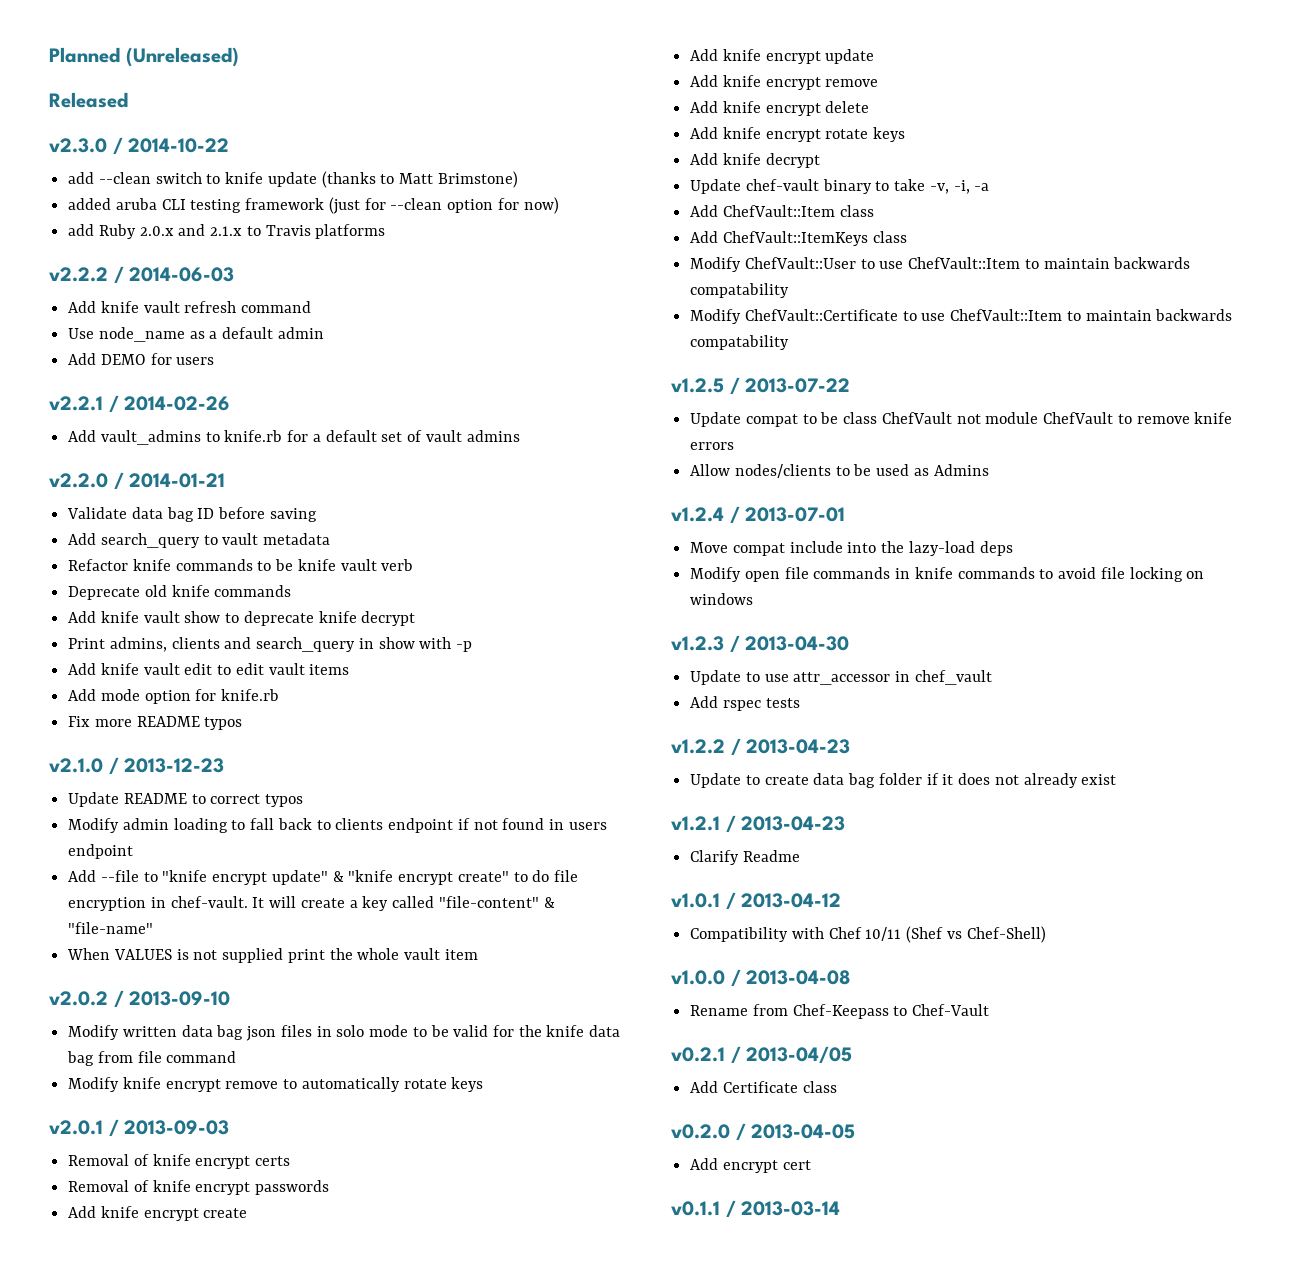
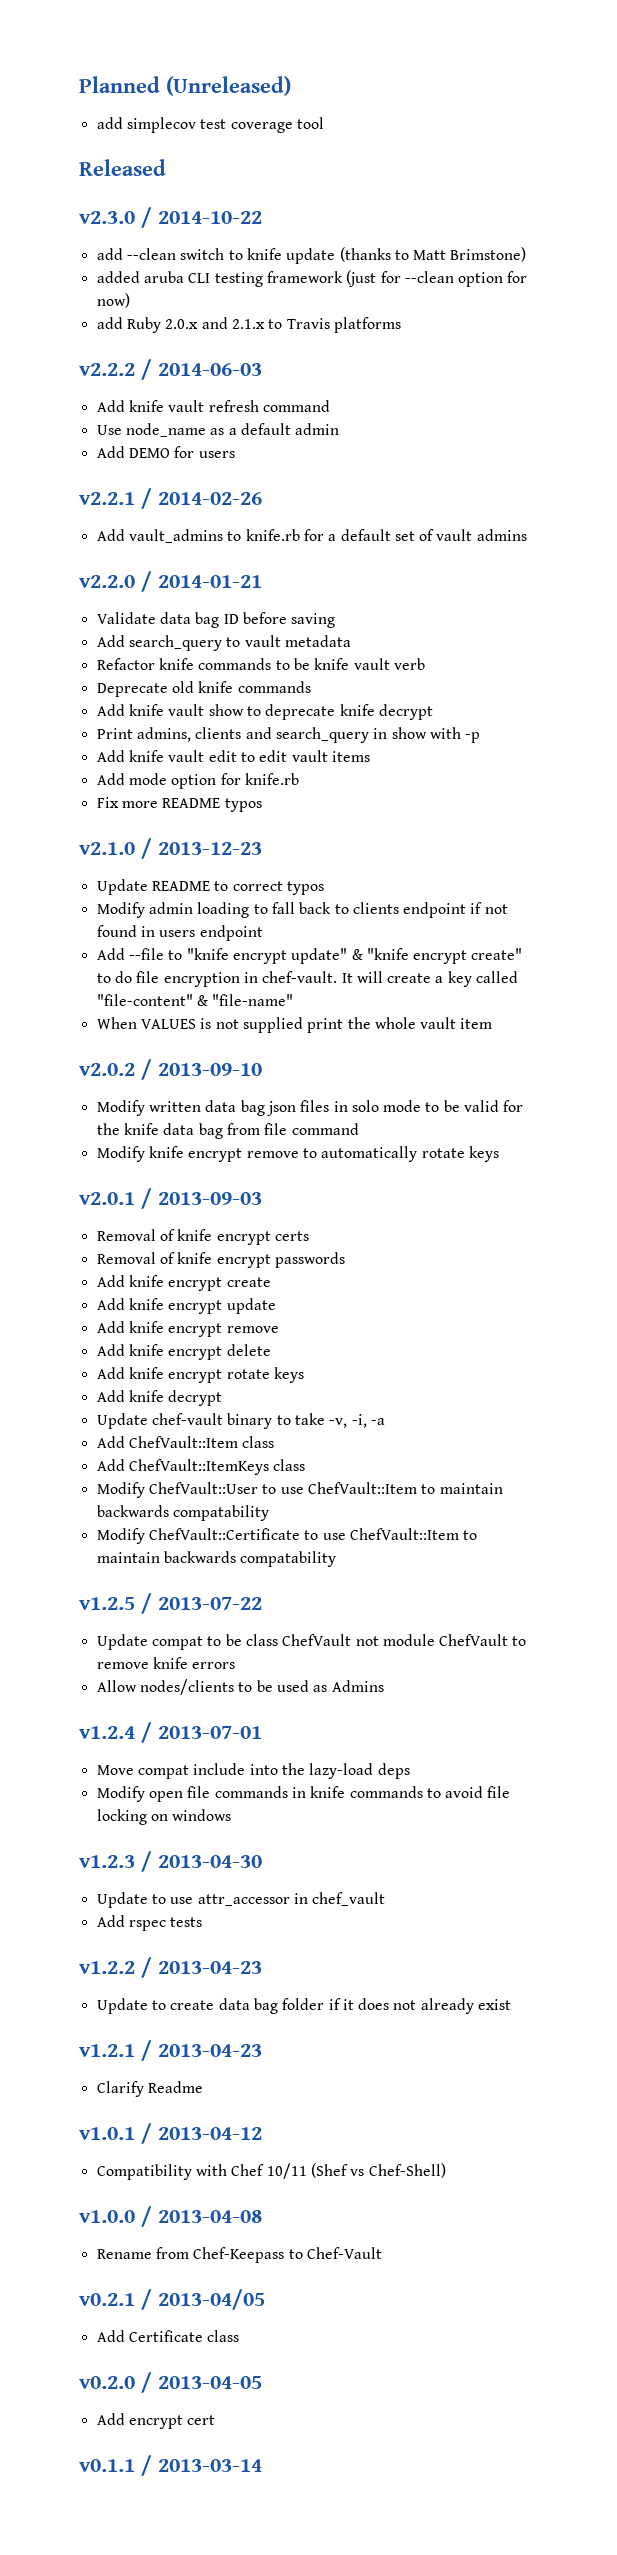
+ add simplecov test coverage tool

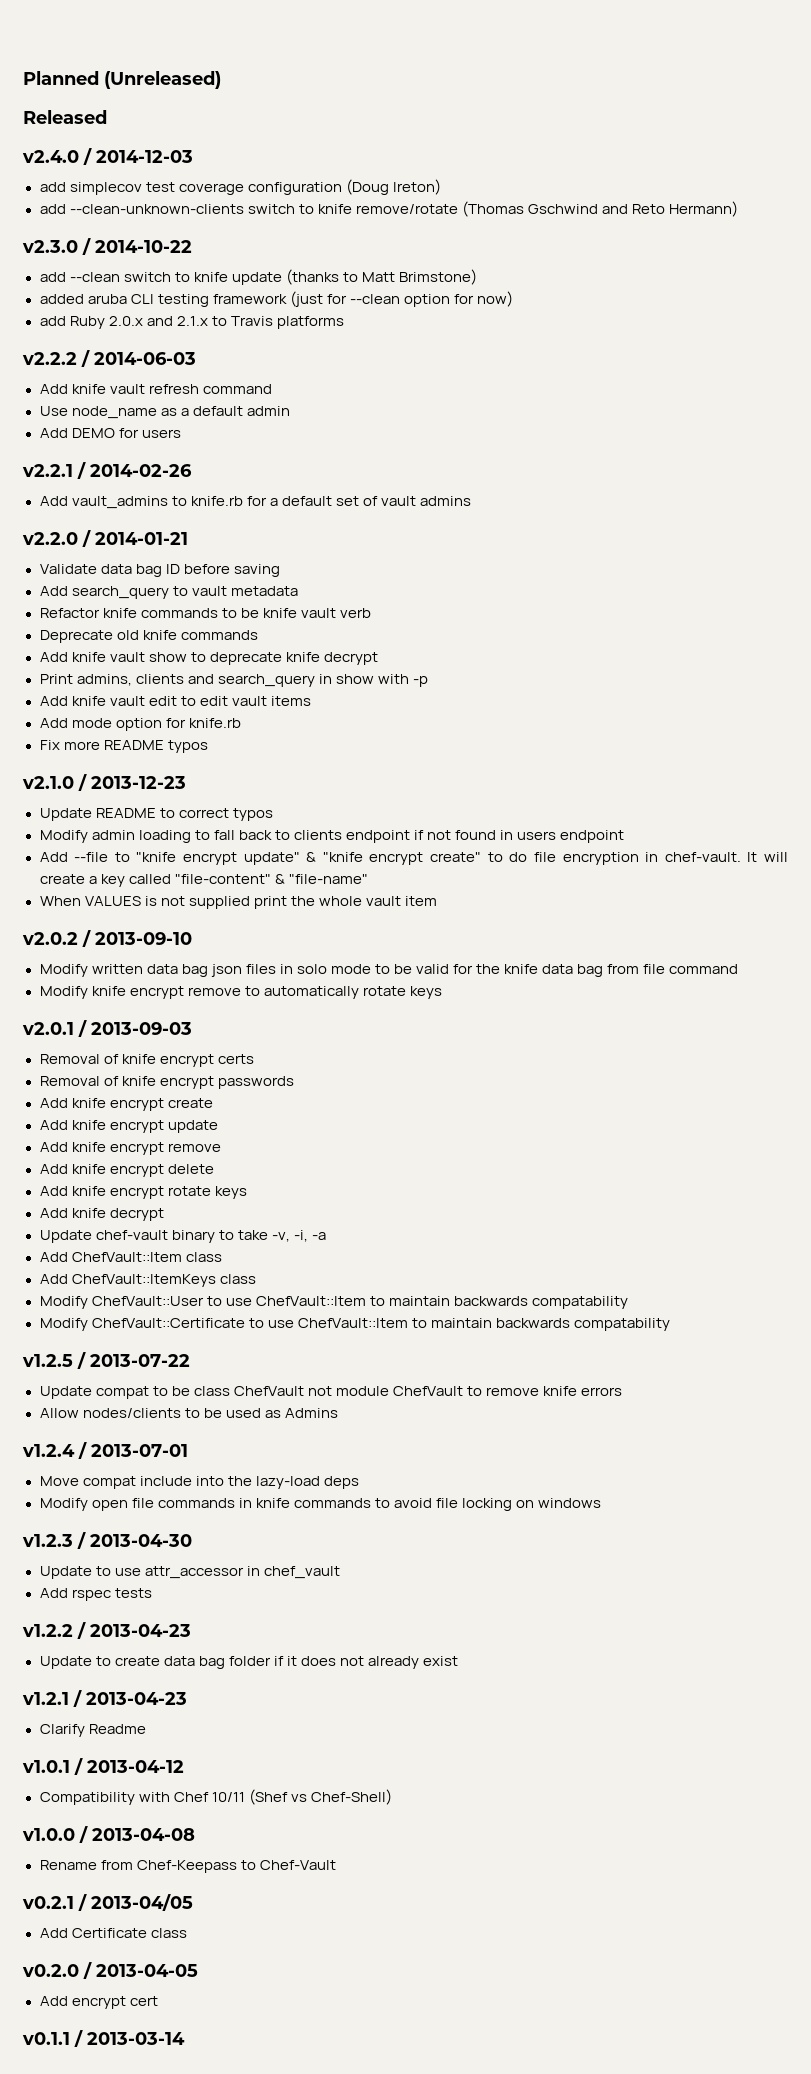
+ Released
+ v2.4.0 / 2014-12-03
- add simplecov test coverage tool
- Released
+ add simplecov test coverage configuration (Doug Ireton)
+ add --clean-unknown-clients switch to knife remove/rotate (Thomas Gschwind and Reto Hermann)

